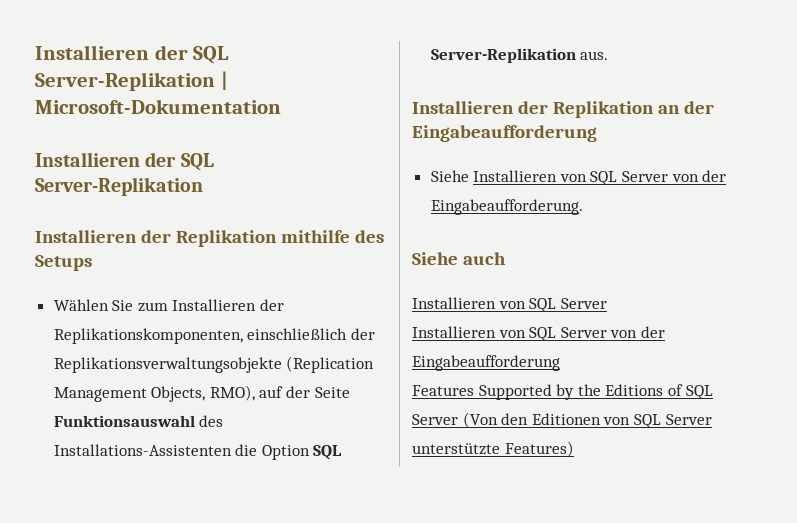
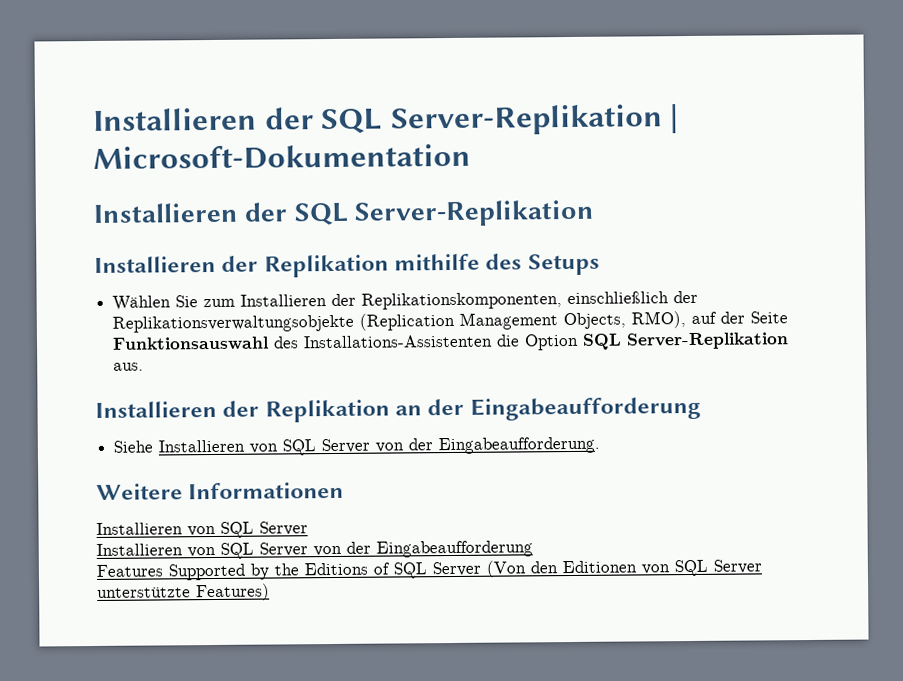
- Siehe auch
+ Weitere Informationen

